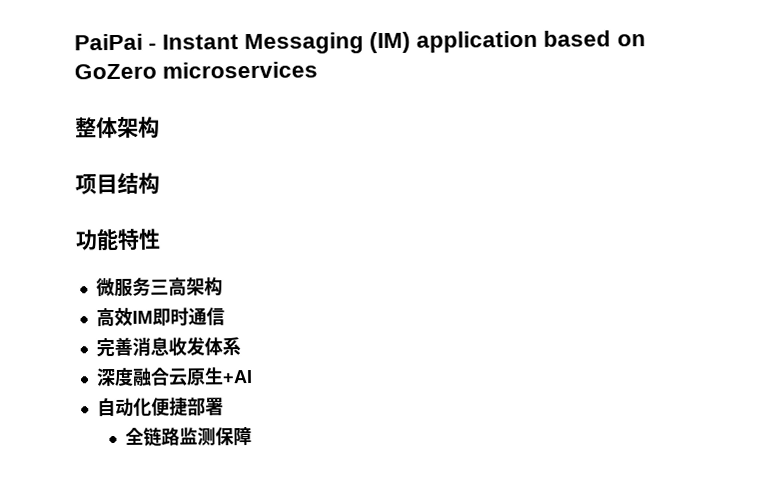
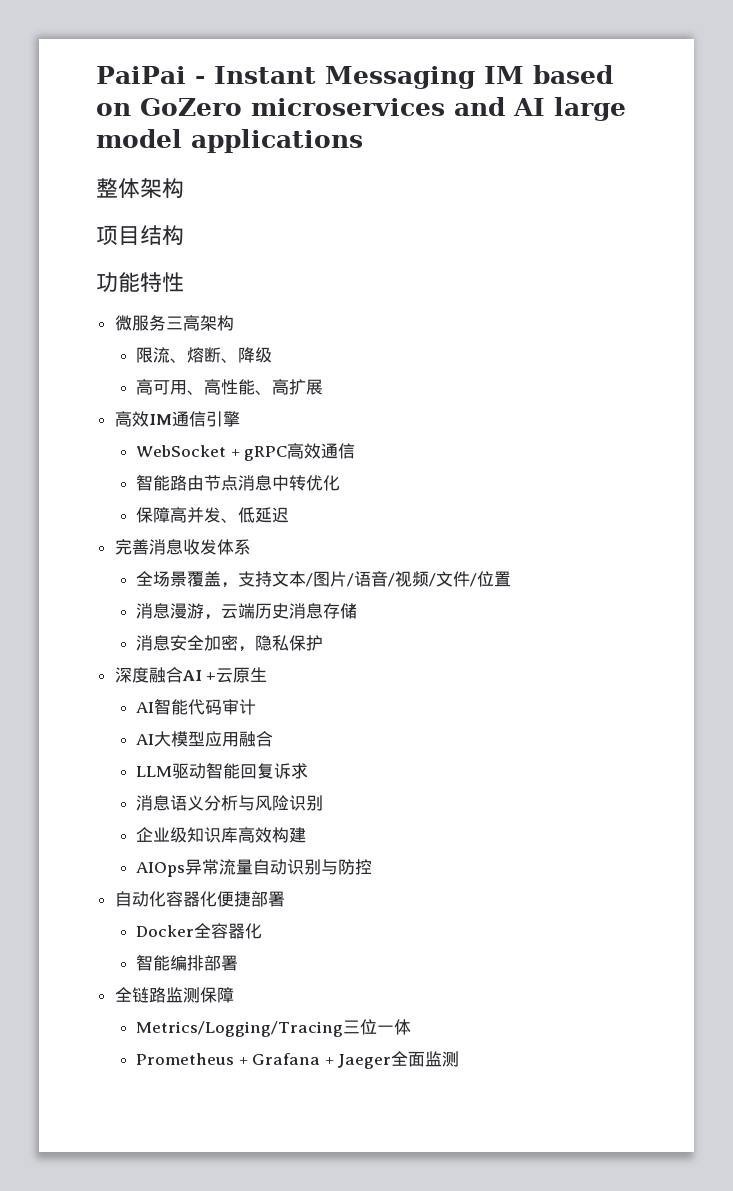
- PaiPai - Instant Messaging (IM) application based on GoZero microservices
+ PaiPai - Instant Messaging IM based on GoZero microservices and AI large model applications
+ 限流、熔断、降级
+ 高可用、高性能、高扩展
- 高效IM即时通信
+ 高效IM通信引擎
+ WebSocket + gRPC高效通信
+ 智能路由节点消息中转优化
+ 保障高并发、低延迟
  完善消息收发体系
+ 全场景覆盖，支持文本/图片/语音/视频/文件/位置
+ 消息漫游，云端历史消息存储
+ 消息安全加密，隐私保护
- 深度融合云原生+AI
+ 深度融合AI +云原生
+ AI智能代码审计
+ AI大模型应用融合
+ LLM驱动智能回复诉求
+ 消息语义分析与风险识别
+ 企业级知识库高效构建
+ AIOps异常流量自动识别与防控
- 自动化便捷部署
+ 自动化容器化便捷部署
+ Docker全容器化
+ 智能编排部署
  全链路监测保障
+ Metrics/Logging/Tracing三位一体
+ Prometheus + Grafana + Jaeger全面监测

